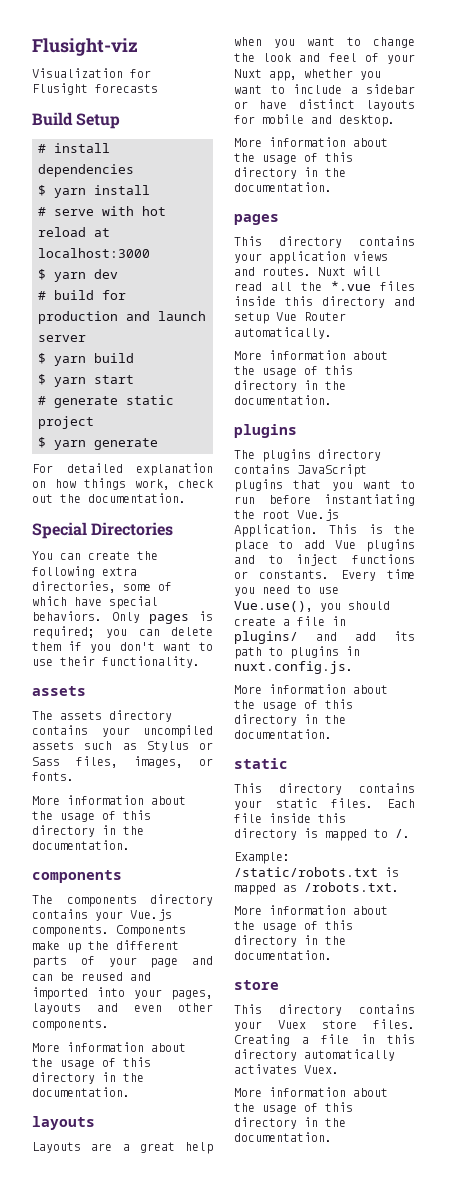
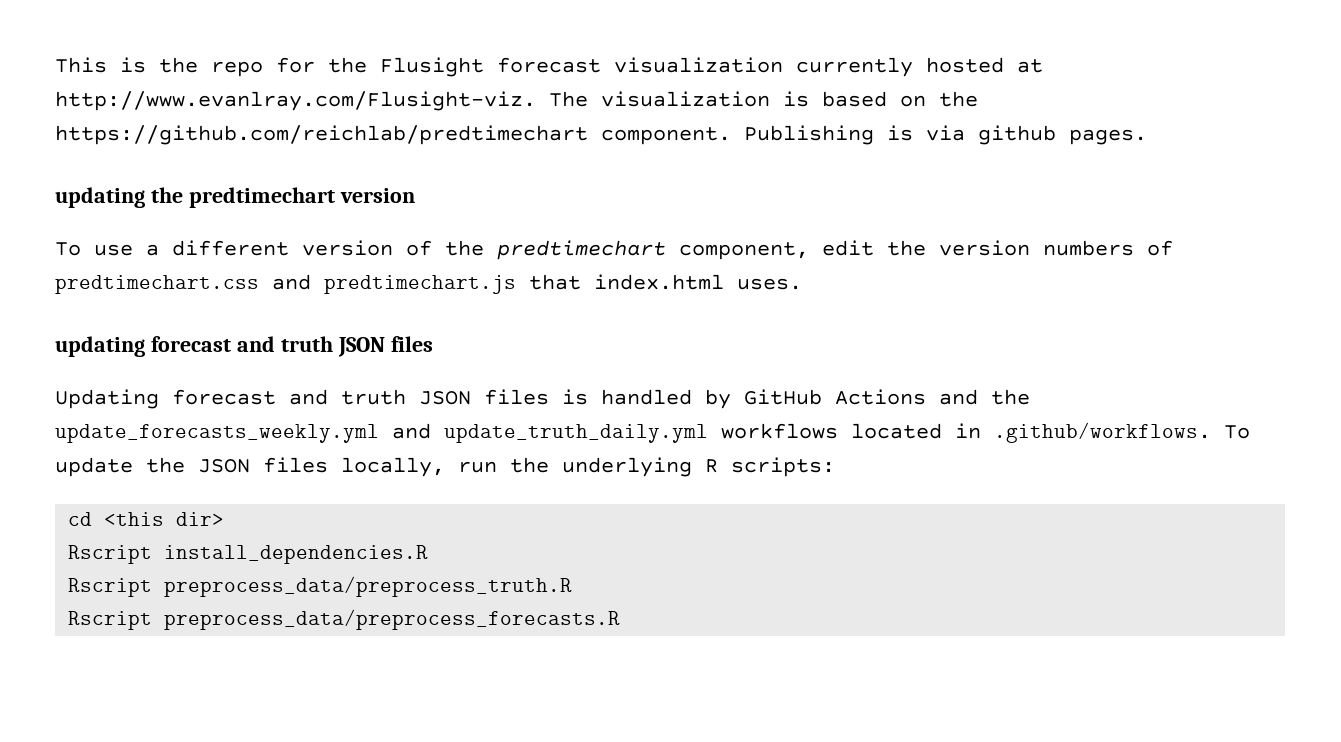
- Flusight-viz
- Visualization for Flusight forecasts
- Build Setup
- # install dependencies
- $ yarn install
- # serve with hot reload at localhost:3000
- $ yarn dev
- # build for production and launch server
- $ yarn build
- $ yarn start
- # generate static project
- $ yarn generate
- For detailed explanation on how things work, check out the documentation.
- Special Directories
- You can create the following extra directories, some of which have special behaviors. Only pages is required; you can delete them if you don't want to use their functionality.
- assets
- The assets directory contains your uncompiled assets such as Stylus or Sass files, images, or fonts.
- More information about the usage of this directory in the documentation.
- components
- The components directory contains your Vue.js components. Components make up the different parts of your page and can be reused and imported into your pages, layouts and even other components.
- More information about the usage of this directory in the documentation.
- layouts
- Layouts are a great help when you want to change the look and feel of your Nuxt app, whether you want to include a sidebar or have distinct layouts for mobile and desktop.
- More information about the usage of this directory in the documentation.
- pages
- This directory contains your application views and routes. Nuxt will read all the *.vue files inside this directory and setup Vue Router automatically.
- More information about the usage of this directory in the documentation.
- plugins
- The plugins directory contains JavaScript plugins that you want to run before instantiating the root Vue.js Application. This is the place to add Vue plugins and to inject functions or constants. Every time you need to use Vue.use(), you should create a file in plugins/ and add its path to plugins in nuxt.config.js.
- More information about the usage of this directory in the documentation.
- static
- This directory contains your static files. Each file inside this directory is mapped to /.
- Example: /static/robots.txt is mapped as /robots.txt.
- More information about the usage of this directory in the documentation.
- store
- This directory contains your Vuex store files. Creating a file in this directory automatically activates Vuex.
- More information about the usage of this directory in the documentation.
+ This is the repo for the Flusight forecast visualization currently hosted at http://www.evanlray.com/Flusight-viz. The visualization is based on the https://github.com/reichlab/predtimechart component. Publishing is via github pages.
+ updating the predtimechart version
+ To use a different version of the predtimechart component, edit the version numbers of predtimechart.css and predtimechart.js that index.html uses.
+ updating forecast and truth JSON files
+ Updating forecast and truth JSON files is handled by GitHub Actions and the update_forecasts_weekly.yml and update_truth_daily.yml workflows located in .github/workflows. To update the JSON files locally, run the underlying R scripts:
+ cd <this dir>
+ Rscript install_dependencies.R
+ Rscript preprocess_data/preprocess_truth.R
+ Rscript preprocess_data/preprocess_forecasts.R

